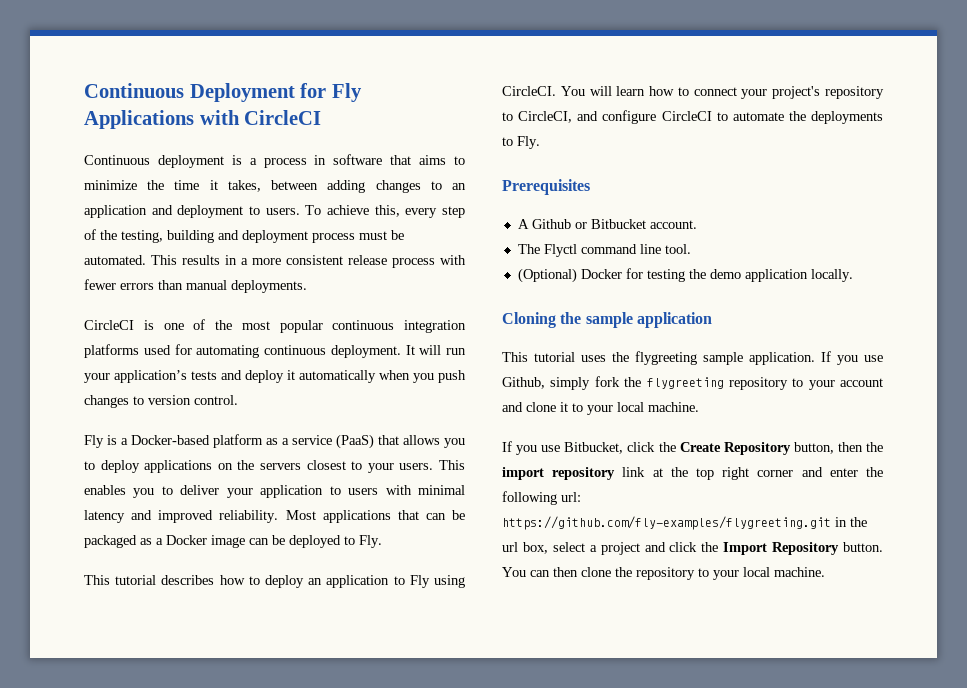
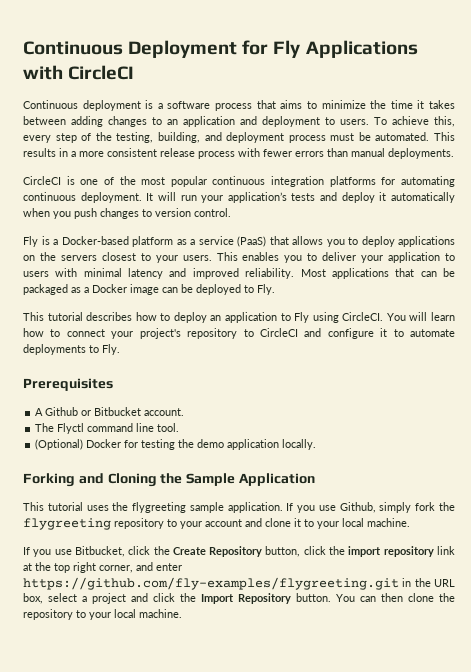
- Continuous deployment is a process in software that aims to minimize the time it takes, between adding changes to an application and deployment to users.
+ Continuous deployment is a software process that aims to minimize the time it takes between adding changes to an application and deployment to users.
- To achieve this, every step of the testing, building and deployment process must be automated.
+ To achieve this, every step of the testing, building, and deployment process must be automated.
- CircleCI is one of the most popular continuous integration platforms used for automating continuous deployment.
+ CircleCI is one of the most popular continuous integration platforms for automating continuous deployment.
- You will learn how to connect your project's repository to CircleCI, and configure CircleCI to automate the deployments to Fly.
+ You will learn how to connect your project's repository to CircleCI and configure it to automate deployments to Fly.
- Cloning the sample application
+ Forking and Cloning the Sample Application
- If you use Bitbucket, click the Create Repository button, then the import repository link at the top right corner and enter the following url: https://github.com/fly-examples/flygreeting.git in the url box, select a project and click the Import Repository button.
+ If you use Bitbucket, click the Create Repository button, click the import repository link at the top right corner, and enter https://github.com/fly-examples/flygreeting.git in the URL box, select a project and click the Import Repository button.

